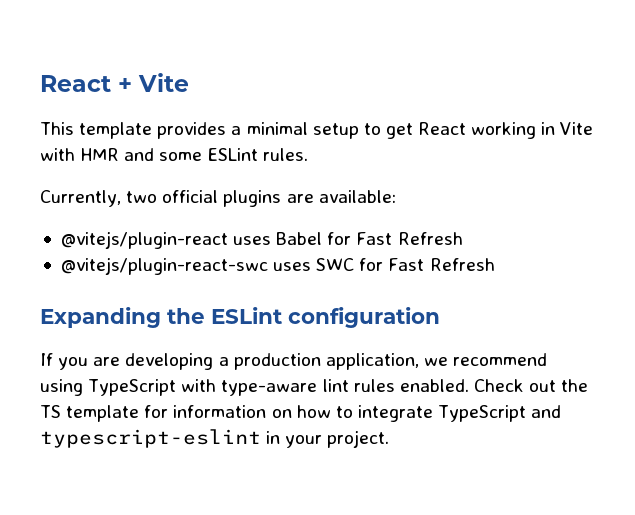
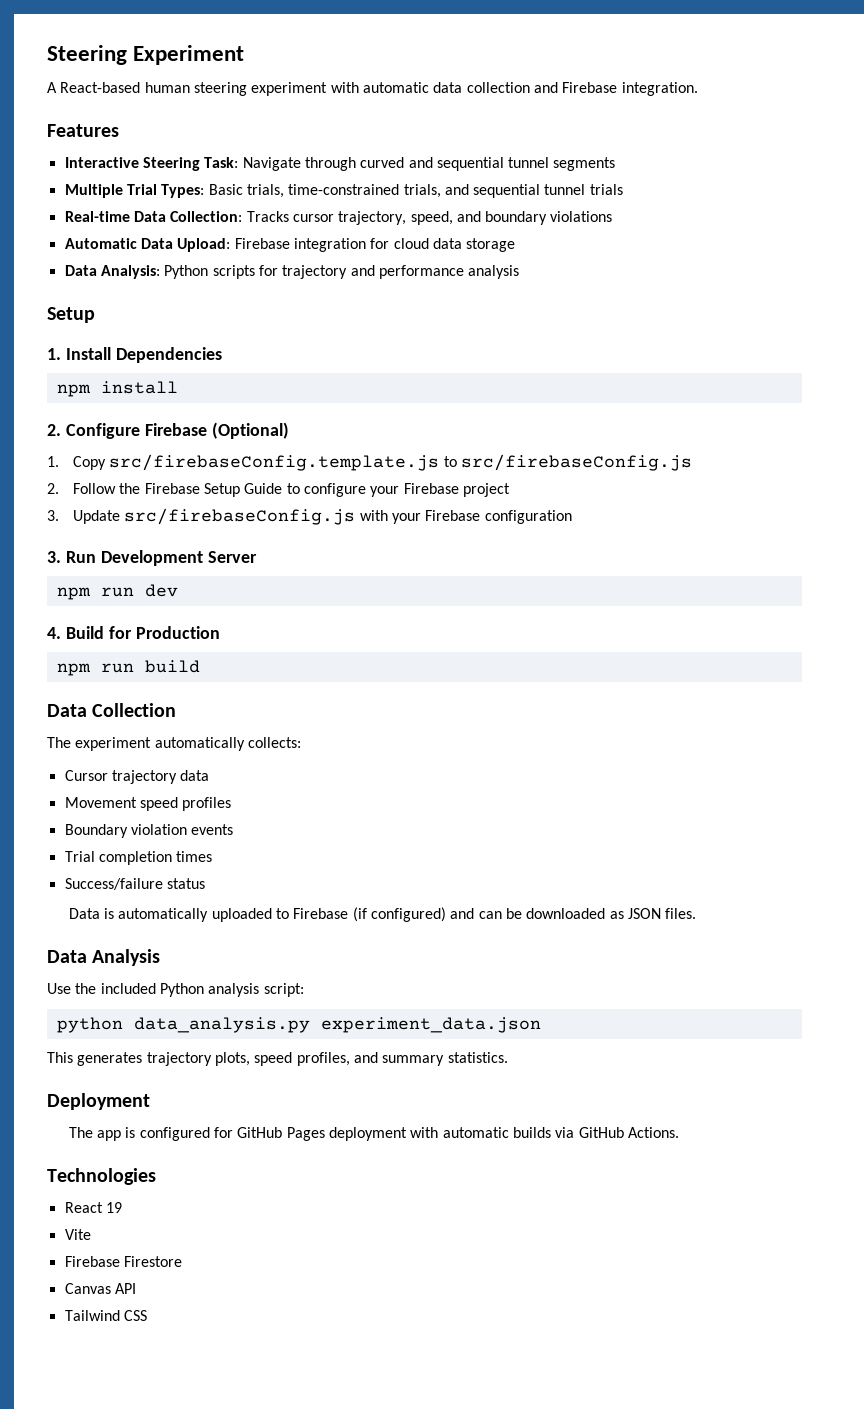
- React + Vite
- This template provides a minimal setup to get React working in Vite with HMR and some ESLint rules.
- Currently, two official plugins are available:
- @vitejs/plugin-react uses Babel for Fast Refresh
- @vitejs/plugin-react-swc uses SWC for Fast Refresh
- Expanding the ESLint configuration
- If you are developing a production application, we recommend using TypeScript with type-aware lint rules enabled. Check out the TS template for information on how to integrate TypeScript and typescript-eslint in your project.
+ Steering Experiment
+ A React-based human steering experiment with automatic data collection and Firebase integration.
+ Features
+ Interactive Steering Task: Navigate through curved and sequential tunnel segments
+ Multiple Trial Types: Basic trials, time-constrained trials, and sequential tunnel trials
+ Real-time Data Collection: Tracks cursor trajectory, speed, and boundary violations
+ Automatic Data Upload: Firebase integration for cloud data storage
+ Data Analysis: Python scripts for trajectory and performance analysis
+ Setup
+ 1. Install Dependencies
+ npm install
+ 2. Configure Firebase (Optional)
+ 1. Copy src/firebaseConfig.template.js to src/firebaseConfig.js
+ 2. Follow the Firebase Setup Guide to configure your Firebase project
+ 3. Update src/firebaseConfig.js with your Firebase configuration
+ 3. Run Development Server
+ npm run dev
+ 4. Build for Production
+ npm run build
+ Data Collection
+ The experiment automatically collects:
+ Cursor trajectory data
+ Movement speed profiles
+ Boundary violation events
+ Trial completion times
+ Success/failure status
+ Data is automatically uploaded to Firebase (if configured) and can be downloaded as JSON files.
+ Data Analysis
+ Use the included Python analysis script:
+ python data_analysis.py experiment_data.json
+ This generates trajectory plots, speed profiles, and summary statistics.
+ Deployment
+ The app is configured for GitHub Pages deployment with automatic builds via GitHub Actions.
+ Technologies
+ React 19
+ Vite
+ Firebase Firestore
+ Canvas API
+ Tailwind CSS

